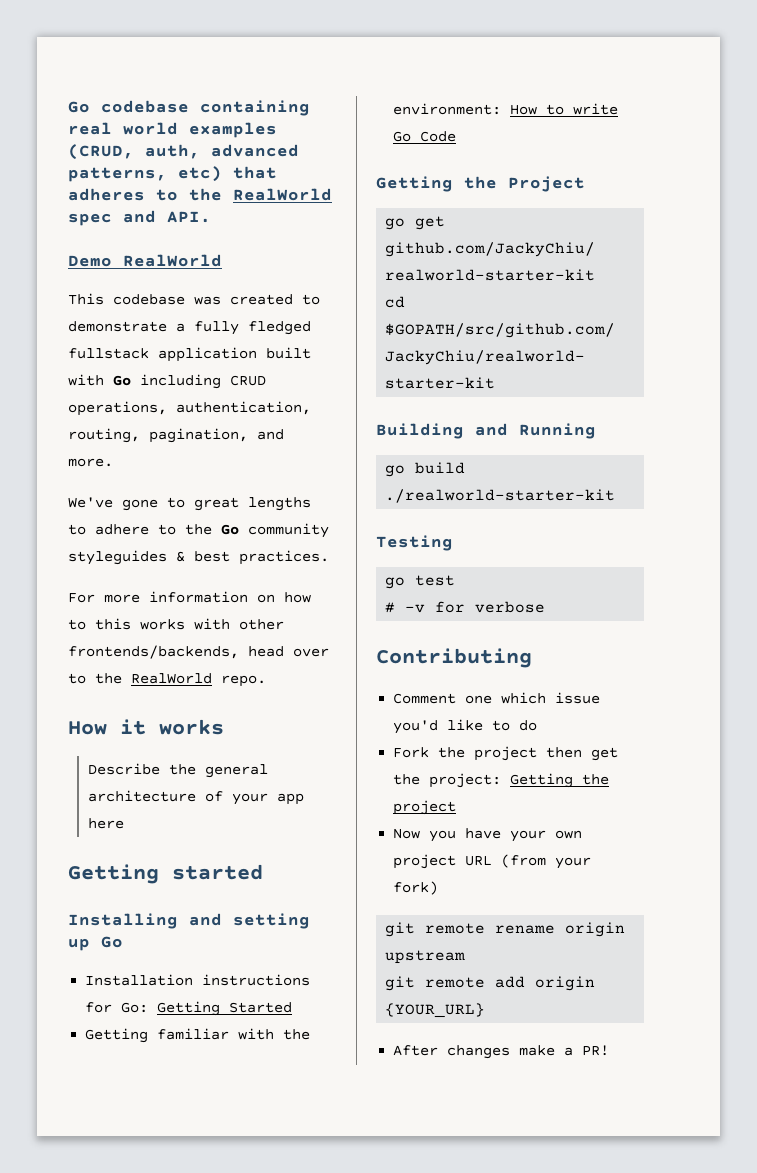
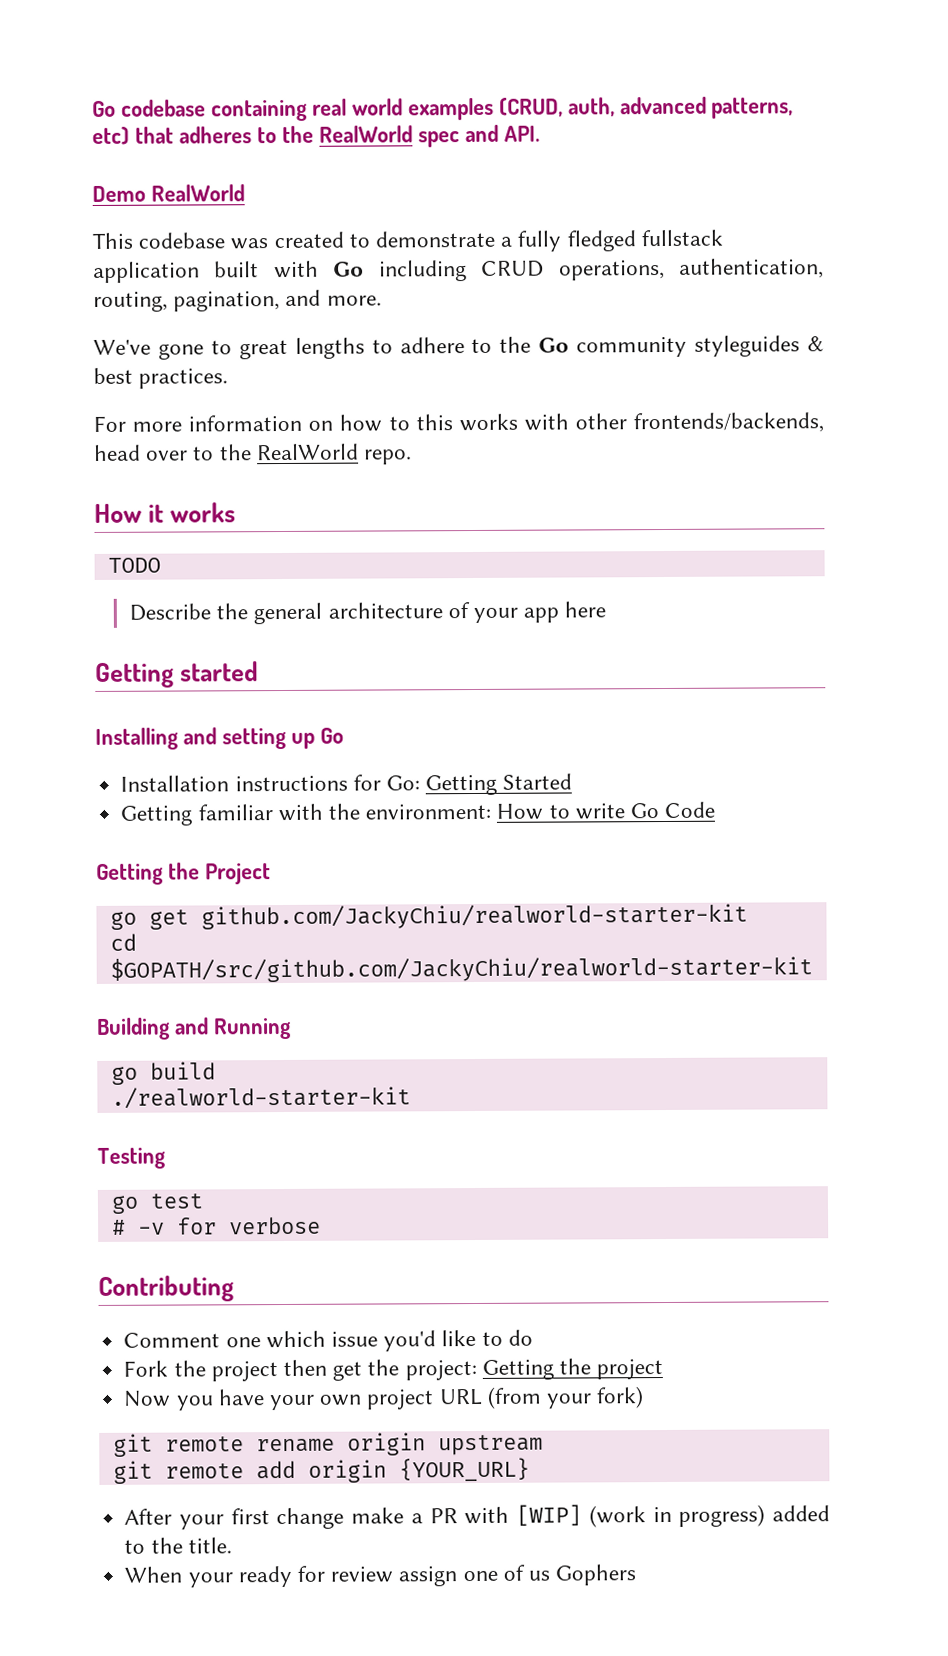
+ TODO
- After changes make a PR!
+ After your first change make a PR with [WIP] (work in progress) added to the title.
+ When your ready for review assign one of us Gophers

